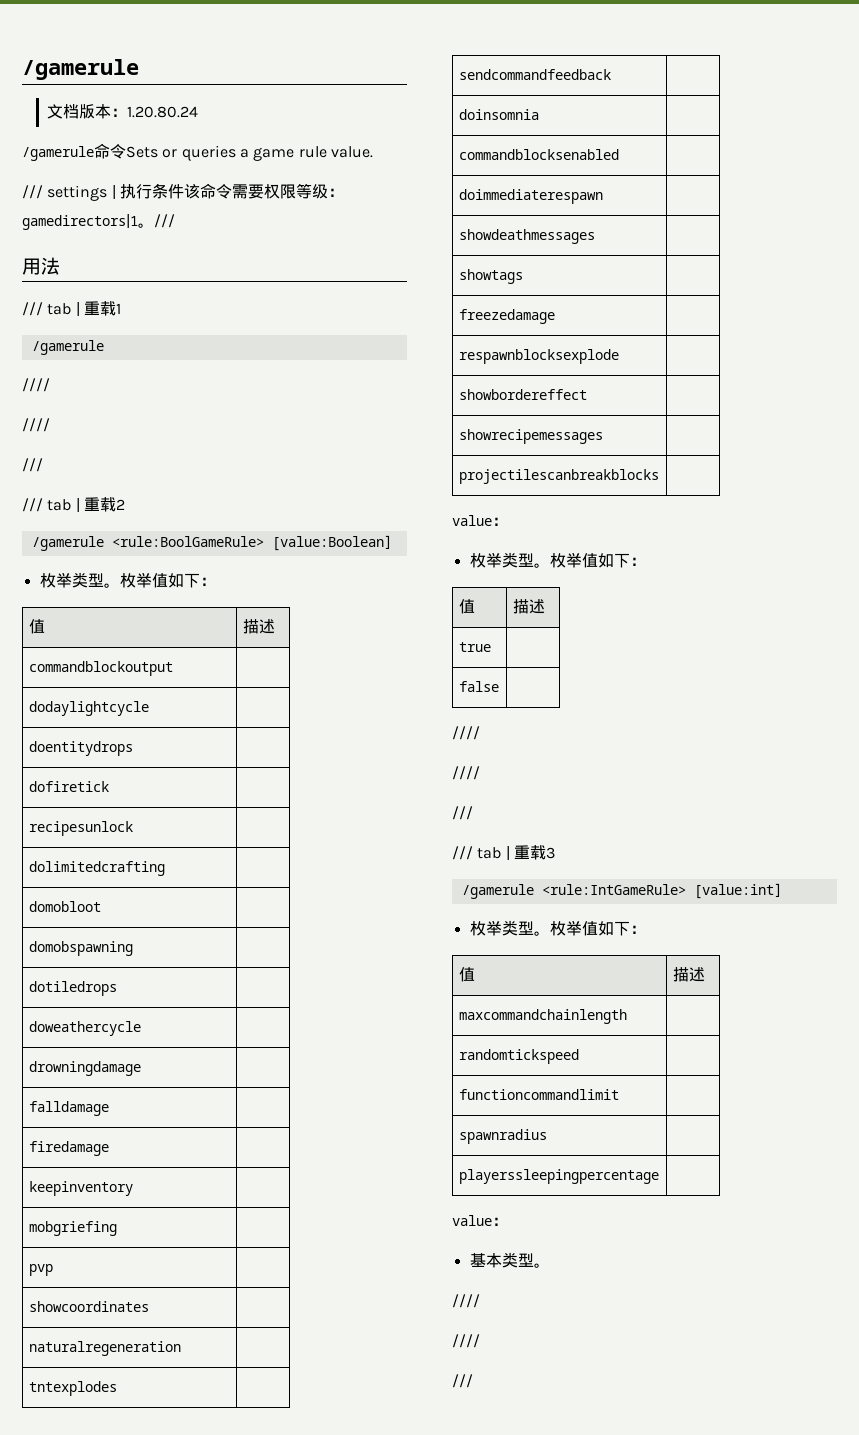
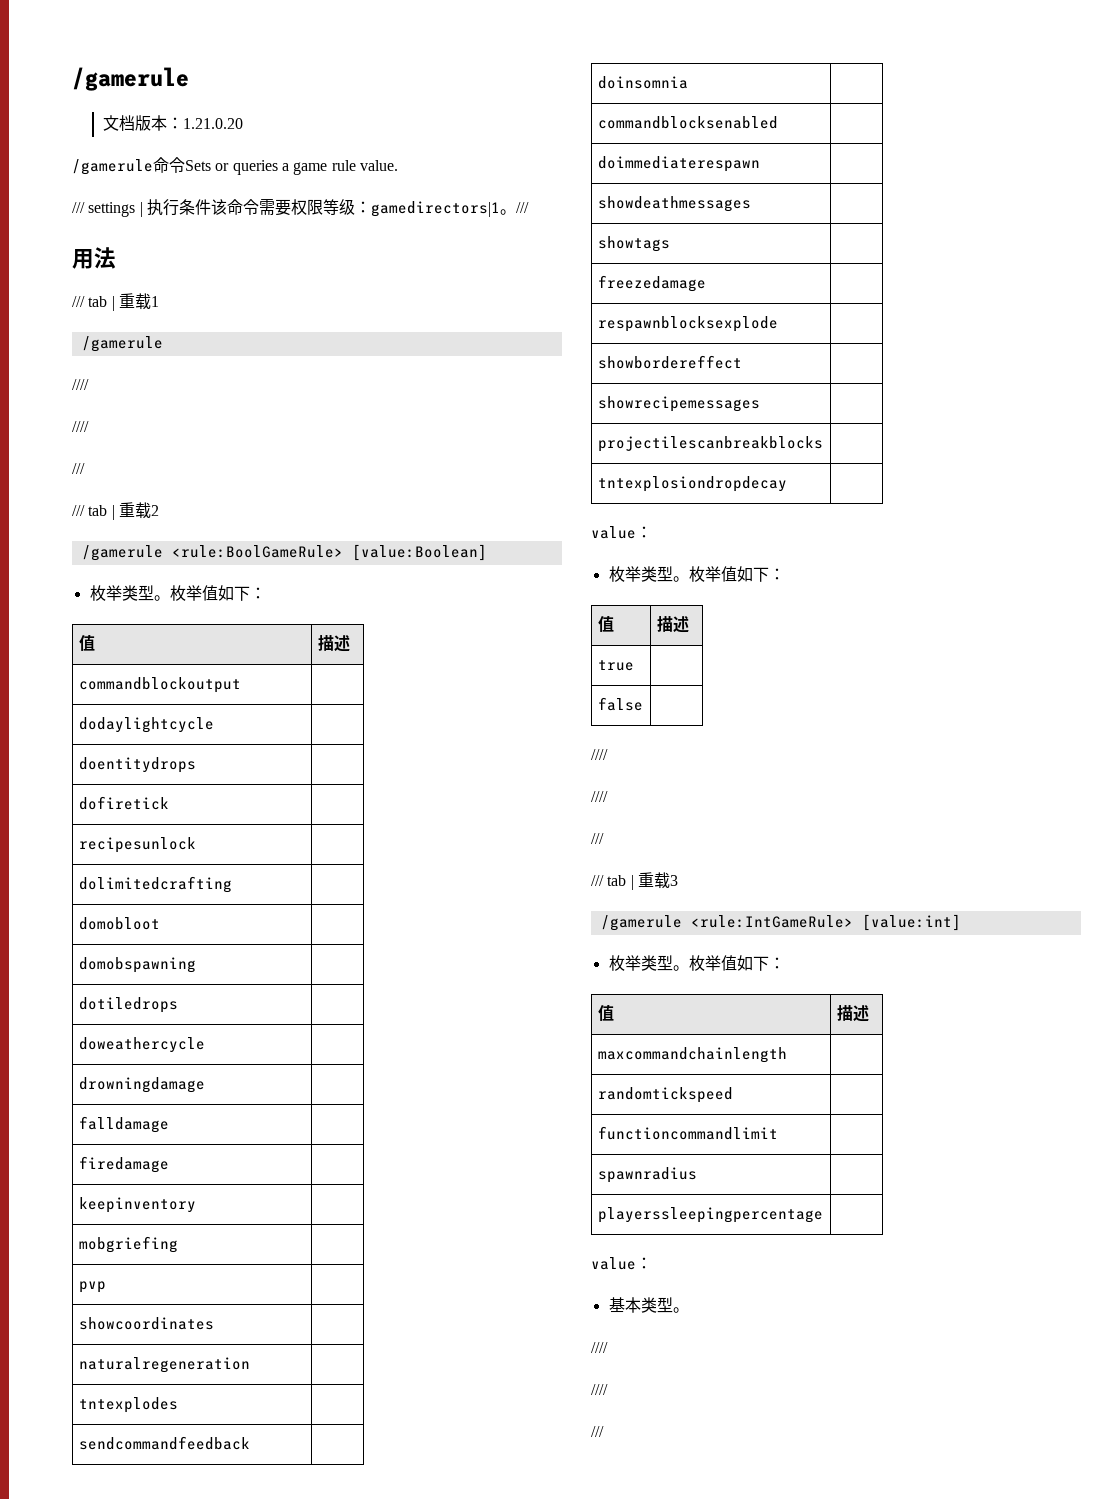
- 文档版本：1.20.80.24
+ 文档版本：1.21.0.20
+ tntexplosiondropdecay |

